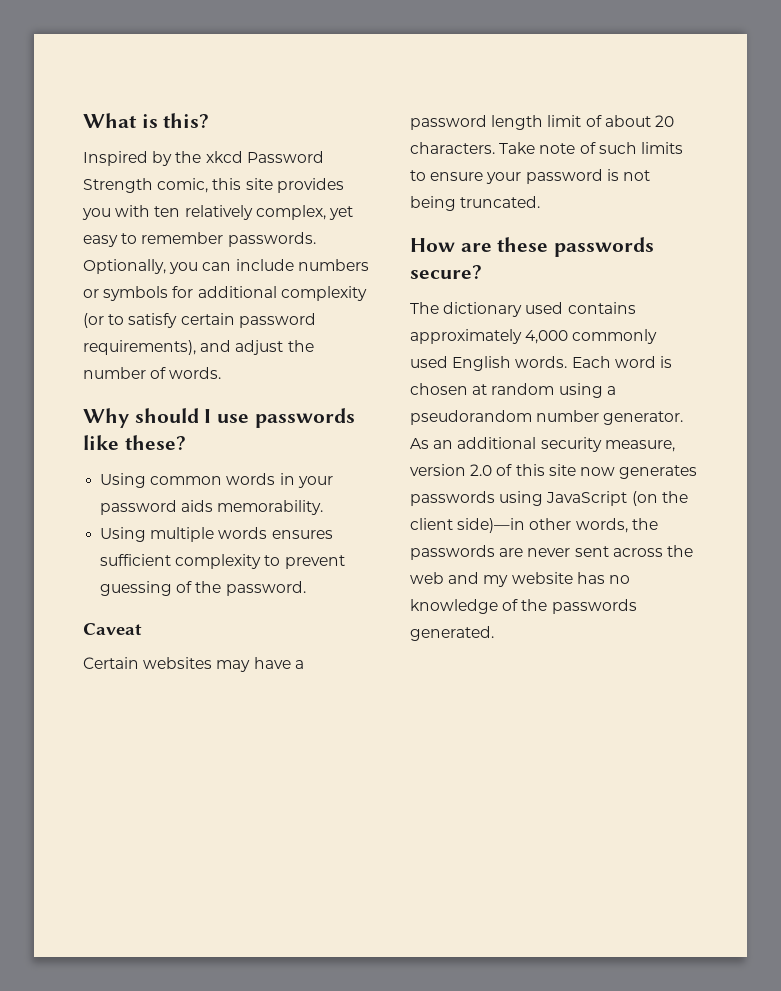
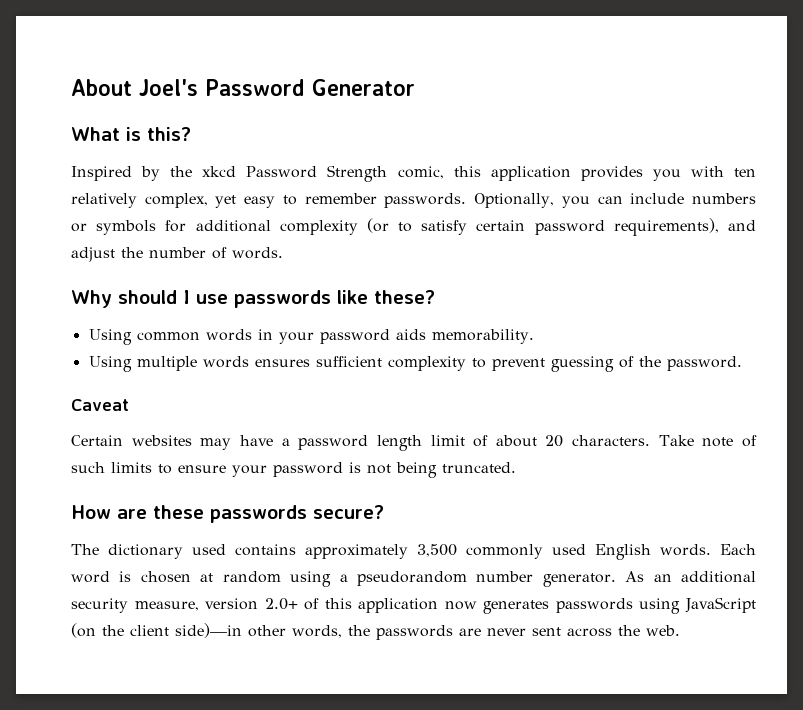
+ About Joel's Password Generator
- Inspired by the xkcd Password Strength comic, this site provides you with ten relatively complex, yet easy to remember passwords.
+ Inspired by the xkcd Password Strength comic, this application provides you with ten relatively complex, yet easy to remember passwords.
- The dictionary used contains approximately 4,000 commonly used English words.
+ The dictionary used contains approximately 3,500 commonly used English words.
- As an additional security measure, version 2.0 of this site now generates passwords using JavaScript (on the client side)—in other words, the passwords are never sent across the web and my website has no knowledge of the passwords generated.
+ As an additional security measure, version 2.0+ of this application now generates passwords using JavaScript (on the client side)—in other words, the passwords are never sent across the web.

